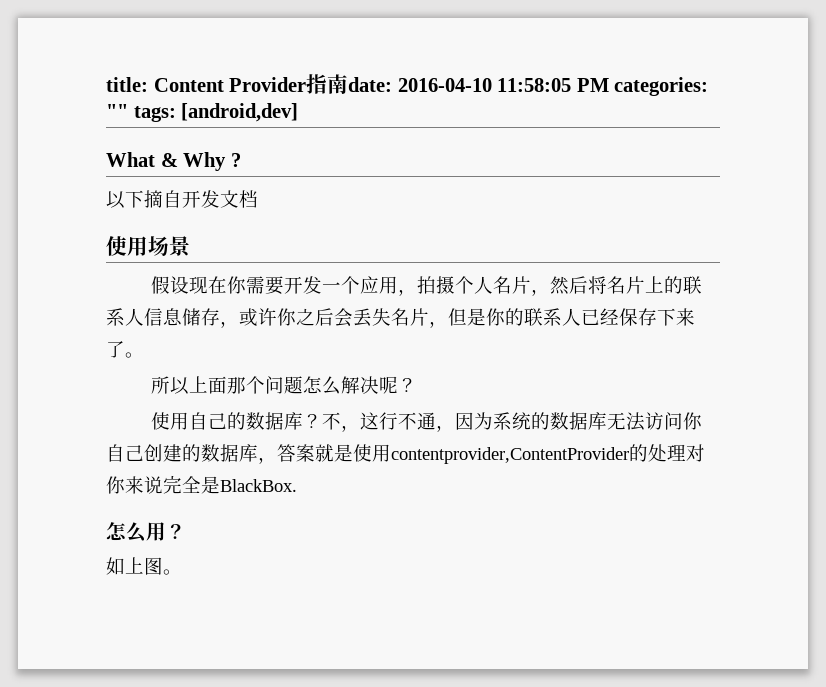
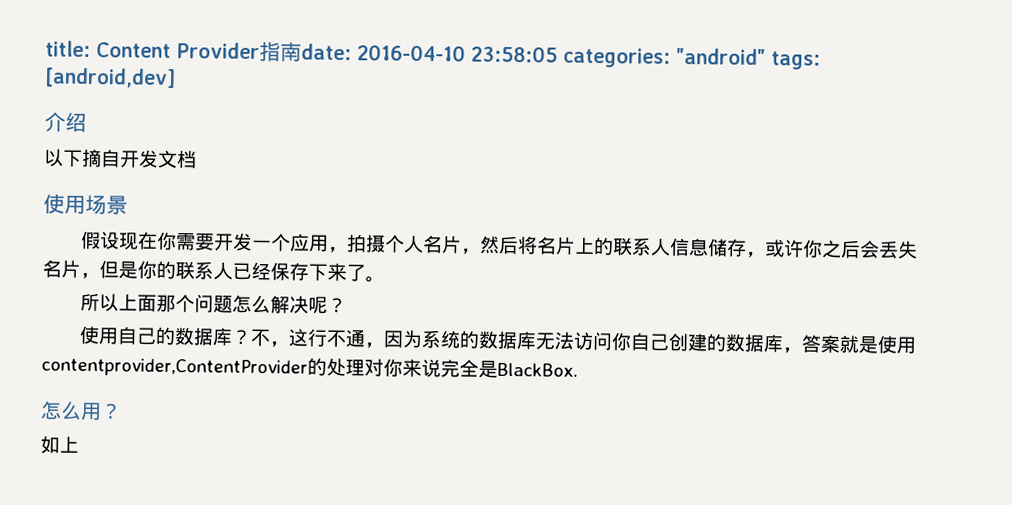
- title: Content Provider指南date: 2016-04-10 11:58:05 PM categories: "" tags: [android,dev]
- What & Why ?
+ title: Content Provider指南date: 2016-04-10 23:58:05 categories: "android" tags: [android,dev]
+ 介绍
- 如上图。
+ 如上

